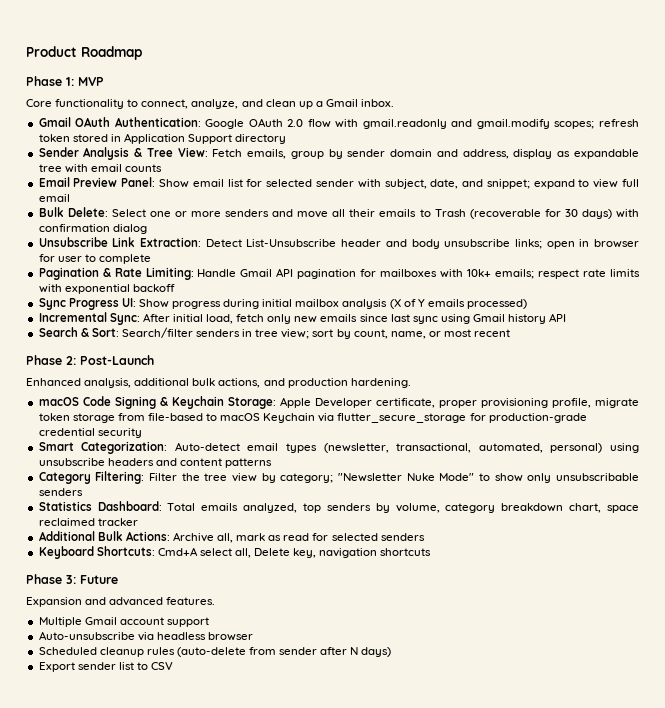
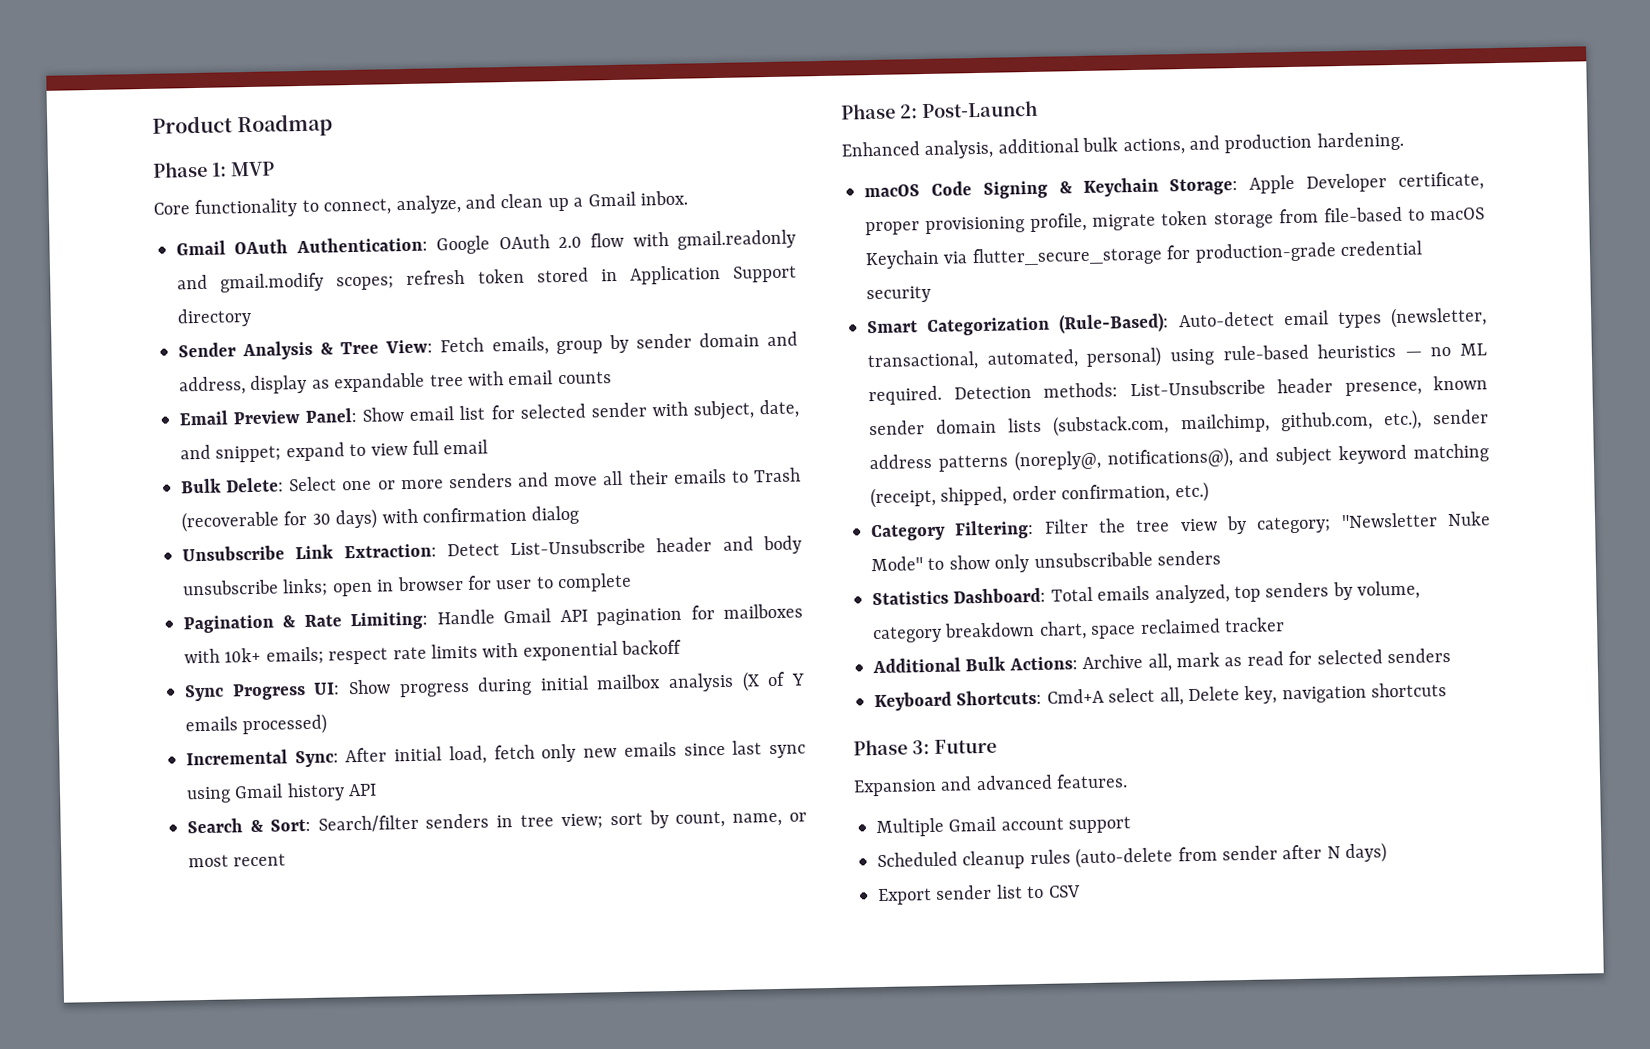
- Smart Categorization: Auto-detect email types (newsletter, transactional, automated, personal) using unsubscribe headers and content patterns
+ Smart Categorization (Rule-Based): Auto-detect email types (newsletter, transactional, automated, personal) using rule-based heuristics — no ML required. Detection methods: List-Unsubscribe header presence, known sender domain lists (substack.com, mailchimp, github.com, etc.), sender address patterns (noreply@, notifications@), and subject keyword matching (receipt, shipped, order confirmation, etc.)
- Auto-unsubscribe via headless browser

